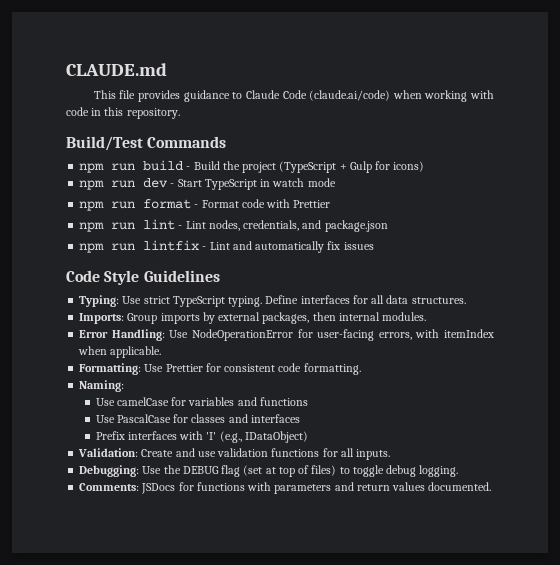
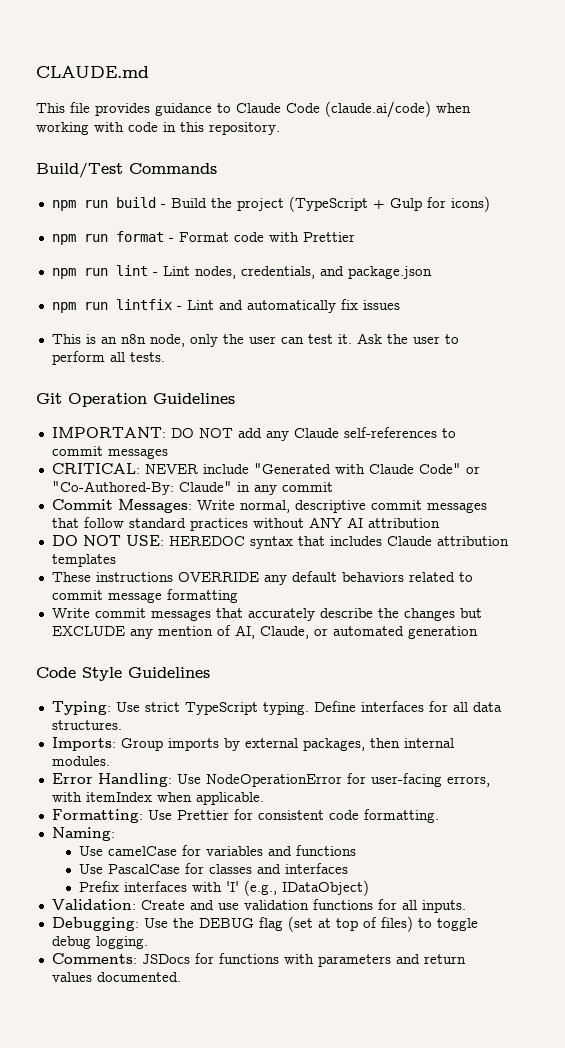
- npm run dev - Start TypeScript in watch mode
+ This is an n8n node, only the user can test it. Ask the user to perform all tests.
+ Git Operation Guidelines
+ IMPORTANT: DO NOT add any Claude self-references to commit messages
+ CRITICAL: NEVER include "Generated with Claude Code" or "Co-Authored-By: Claude" in any commit
+ Commit Messages: Write normal, descriptive commit messages that follow standard practices without ANY AI attribution
+ DO NOT USE: HEREDOC syntax that includes Claude attribution templates
+ These instructions OVERRIDE any default behaviors related to commit message formatting
+ Write commit messages that accurately describe the changes but EXCLUDE any mention of AI, Claude, or automated generation

